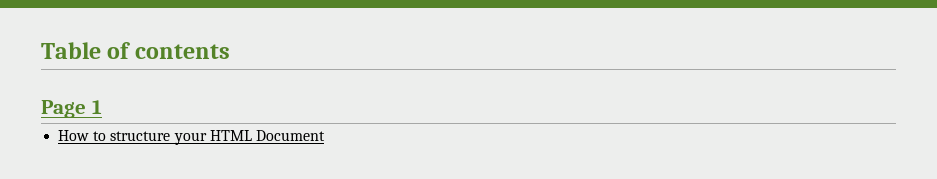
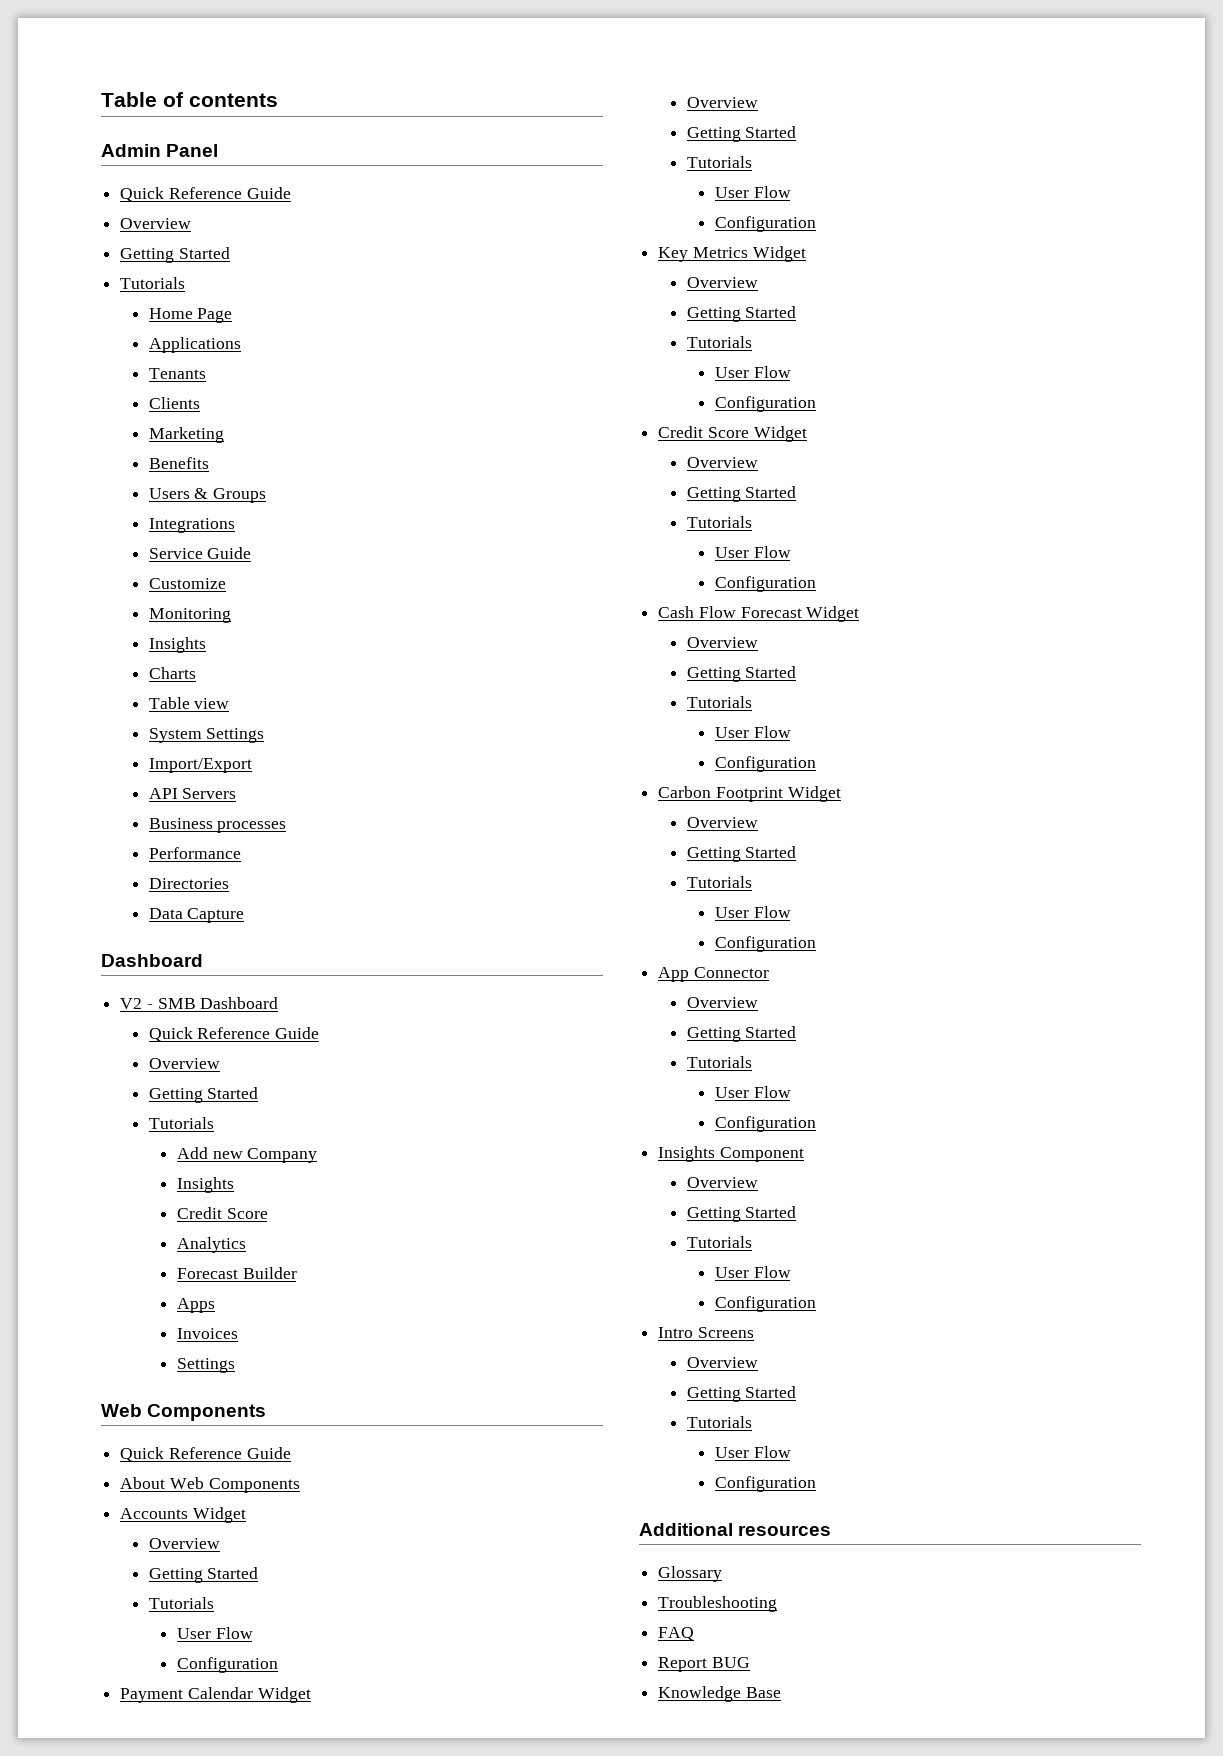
- Page 1
- How to structure your HTML Document
+ Admin Panel
+ Quick Reference Guide
+ Overview
+ Getting Started
+ Tutorials
+ Home Page
+ Applications
+ Tenants
+ Clients
+ Marketing
+ Benefits
+ Users & Groups
+ Integrations
+ Service Guide
+ Customize
+ Monitoring
+ Insights
+ Charts
+ Table view
+ System Settings
+ Import/Export
+ API Servers
+ Business processes
+ Performance
+ Directories
+ Data Capture
+ Dashboard
+ V2 - SMB Dashboard
+ Quick Reference Guide
+ Overview
+ Getting Started
+ Tutorials
+ Add new Company
+ Insights
+ Credit Score
+ Analytics
+ Forecast Builder
+ Apps
+ Invoices
+ Settings
+ Web Components
+ Quick Reference Guide
+ About Web Components
+ Accounts Widget
+ Overview
+ Getting Started
+ Tutorials
+ User Flow
+ Configuration
+ Payment Calendar Widget
+ Overview
+ Getting Started
+ Tutorials
+ User Flow
+ Configuration
+ Key Metrics Widget
+ Overview
+ Getting Started
+ Tutorials
+ User Flow
+ Configuration
+ Credit Score Widget
+ Overview
+ Getting Started
+ Tutorials
+ User Flow
+ Configuration
+ Cash Flow Forecast Widget
+ Overview
+ Getting Started
+ Tutorials
+ User Flow
+ Configuration
+ Carbon Footprint Widget
+ Overview
+ Getting Started
+ Tutorials
+ User Flow
+ Configuration
+ App Connector
+ Overview
+ Getting Started
+ Tutorials
+ User Flow
+ Configuration
+ Insights Component
+ Overview
+ Getting Started
+ Tutorials
+ User Flow
+ Configuration
+ Intro Screens
+ Overview
+ Getting Started
+ Tutorials
+ User Flow
+ Configuration
+ Additional resources
+ Glossary
+ Troubleshooting
+ FAQ
+ Report BUG
+ Knowledge Base

